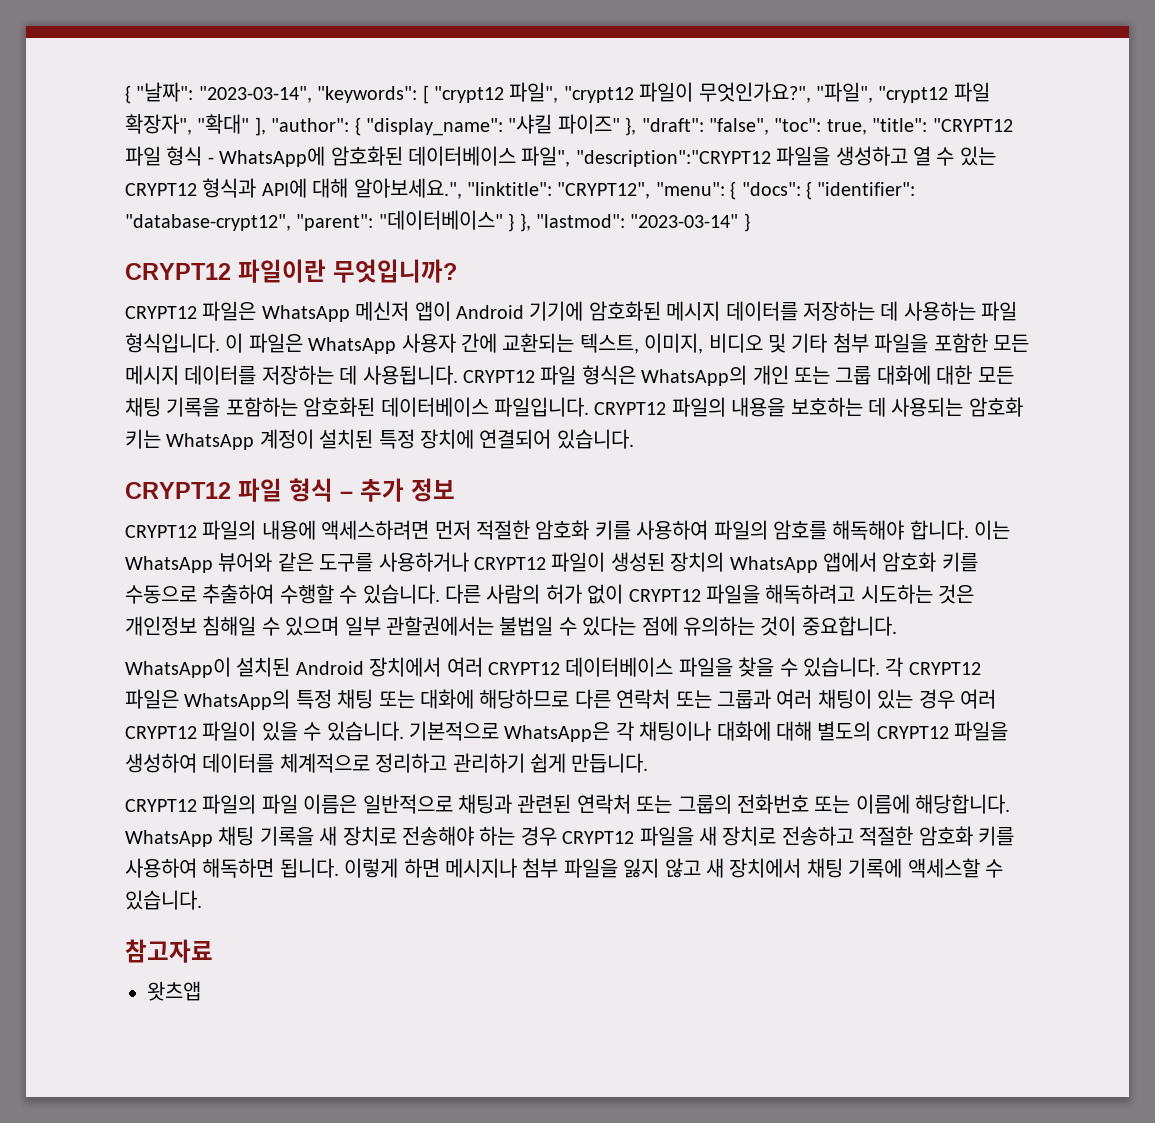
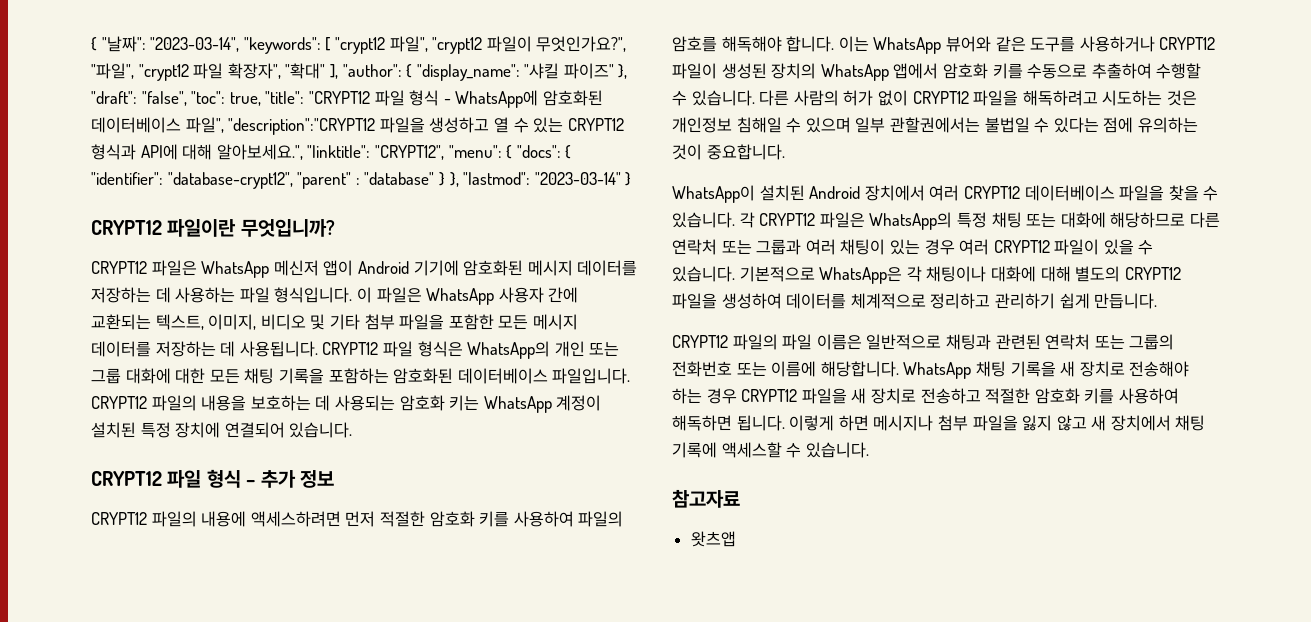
- { "날짜": "2023-03-14", "keywords": [ "crypt12 파일", "crypt12 파일이 무엇인가요?", "파일", "crypt12 파일 확장자", "확대" ], "author": { "display_name": "샤킬 파이즈" }, "draft": "false", "toc": true, "title": "CRYPT12 파일 형식 - WhatsApp에 암호화된 데이터베이스 파일", "description":"CRYPT12 파일을 생성하고 열 수 있는 CRYPT12 형식과 API에 대해 알아보세요.", "linktitle": "CRYPT12", "menu": { "docs": { "identifier": "database-crypt12", "parent": "데이터베이스" } }, "lastmod": "2023-03-14" }
+ { "날짜": "2023-03-14", "keywords": [ "crypt12 파일", "crypt12 파일이 무엇인가요?", "파일", "crypt12 파일 확장자", "확대" ], "author": { "display_name": "샤킬 파이즈" }, "draft": "false", "toc": true, "title": "CRYPT12 파일 형식 - WhatsApp에 암호화된 데이터베이스 파일", "description":"CRYPT12 파일을 생성하고 열 수 있는 CRYPT12 형식과 API에 대해 알아보세요.", "linktitle": "CRYPT12", "menu": { "docs": { "identifier": "database-crypt12", "parent" : "database" } }, "lastmod": "2023-03-14" }

